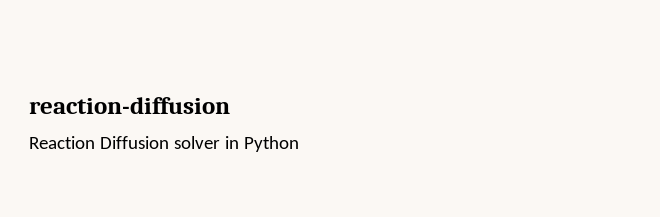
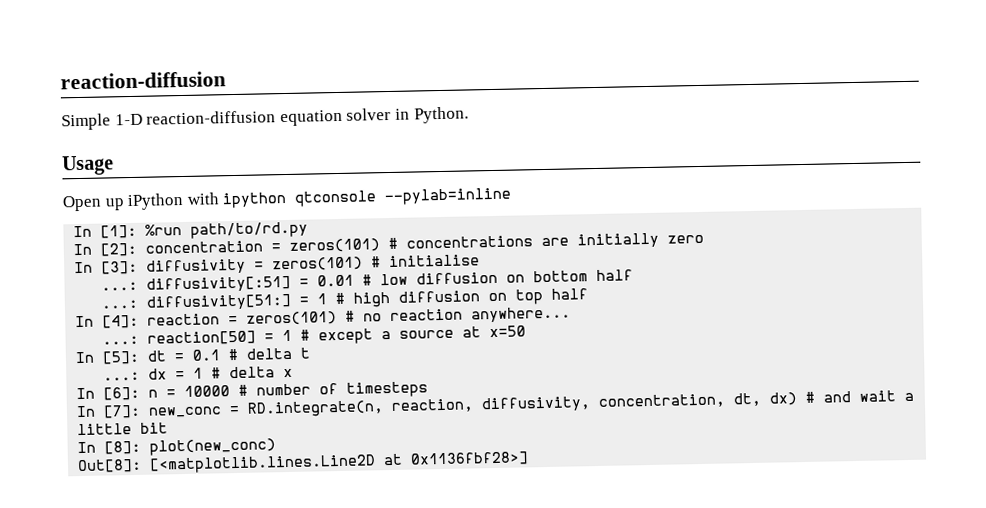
- Reaction Diffusion solver in Python
+ Simple 1-D reaction-diffusion equation solver in Python.
+ Usage
+ Open up iPython with ipython qtconsole --pylab=inline
+ In [1]: %run path/to/rd.py
+ In [2]: concentration = zeros(101) # concentrations are initially zero
+ In [3]: diffusivity = zeros(101) # initialise
+ ...: diffusivity[:51] = 0.01 # low diffusion on bottom half
+ ...: diffusivity[51:] = 1 # high diffusion on top half
+ In [4]: reaction = zeros(101) # no reaction anywhere...
+ ...: reaction[50] = 1 # except a source at x=50
+ In [5]: dt = 0.1 # delta t
+ ...: dx = 1 # delta x
+ In [6]: n = 10000 # number of timesteps
+ In [7]: new_conc = RD.integrate(n, reaction, diffusivity, concentration, dt, dx) # and wait a little bit
+ In [8]: plot(new_conc)
+ Out[8]: [<matplotlib.lines.Line2D at 0x1136fbf28>]

